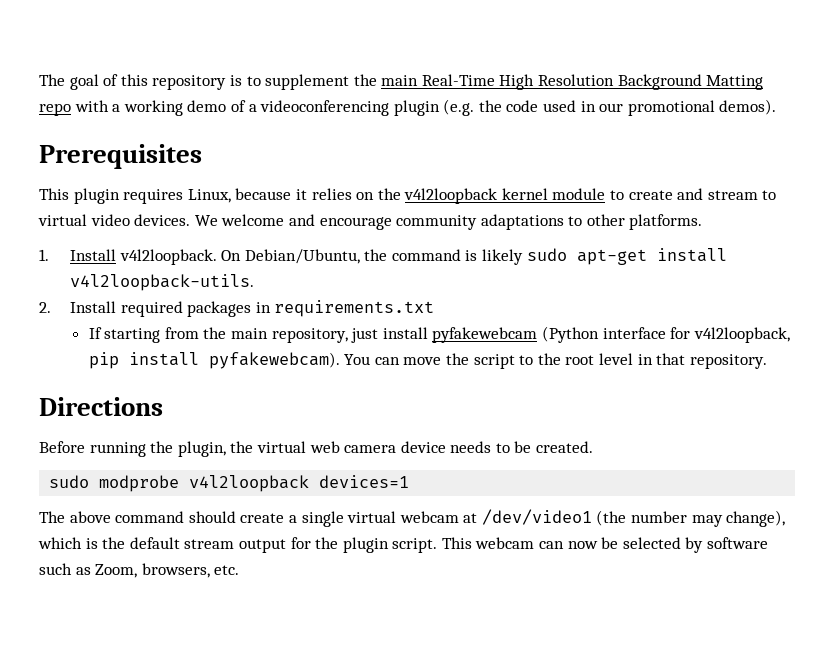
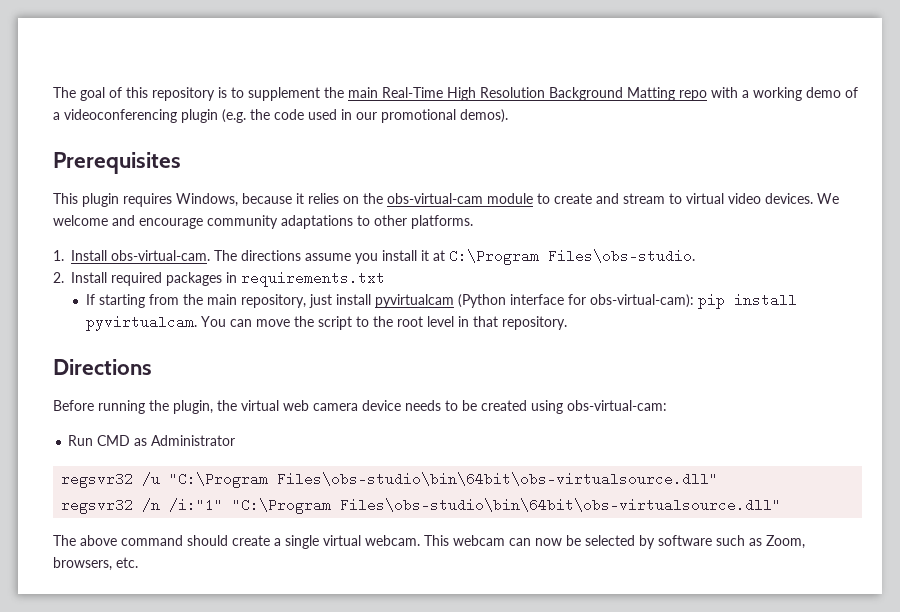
- This plugin requires Linux, because it relies on the v4l2loopback kernel module to create and stream to virtual video devices.
+ This plugin requires Windows, because it relies on the obs-virtual-cam module to create and stream to virtual video devices.
- 1. Install v4l2loopback. On Debian/Ubuntu, the command is likely sudo apt-get install v4l2loopback-utils.
+ 1. Install obs-virtual-cam. The directions assume you install it at C:\Program Files\obs-studio.
- If starting from the main repository, just install pyfakewebcam (Python interface for v4l2loopback, pip install pyfakewebcam).
+ If starting from the main repository, just install pyvirtualcam (Python interface for obs-virtual-cam): pip install pyvirtualcam.
- Before running the plugin, the virtual web camera device needs to be created.
- sudo modprobe v4l2loopback devices=1
+ Before running the plugin, the virtual web camera device needs to be created using obs-virtual-cam:
+ Run CMD as Administrator
+ regsvr32 /u "C:\Program Files\obs-studio\bin\64bit\obs-virtualsource.dll"
+ regsvr32 /n /i:"1" "C:\Program Files\obs-studio\bin\64bit\obs-virtualsource.dll"
- The above command should create a single virtual webcam at /dev/video1 (the number may change), which is the default stream output for the plugin script.
+ The above command should create a single virtual webcam.

